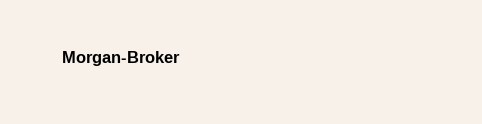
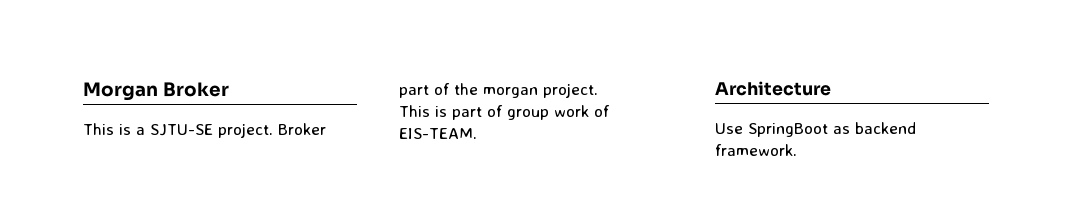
- Morgan-Broker
+ Morgan Broker
+ This is a SJTU-SE project. Broker part of the morgan project.
+ This is part of group work of EIS-TEAM.
+ Architecture
+ Use SpringBoot as backend framework.

